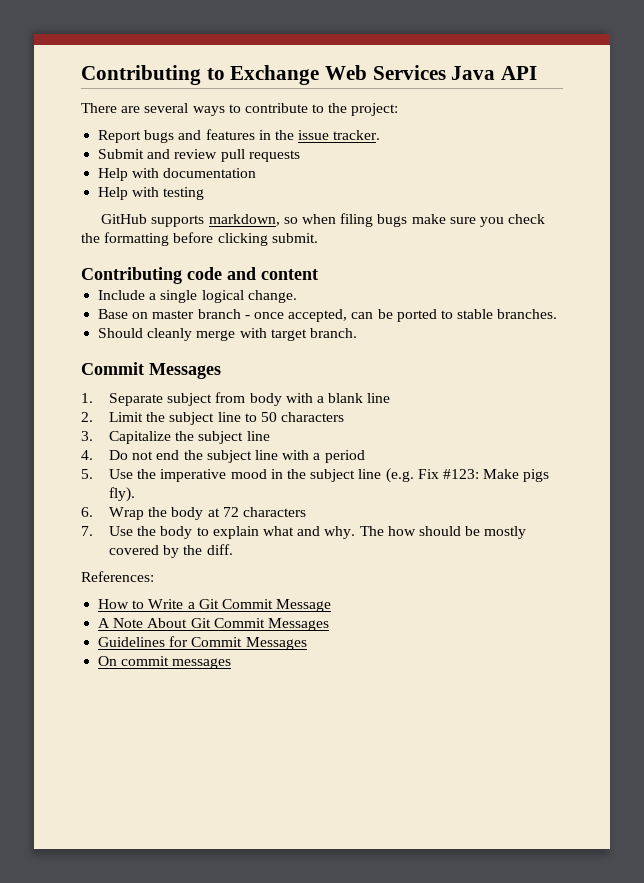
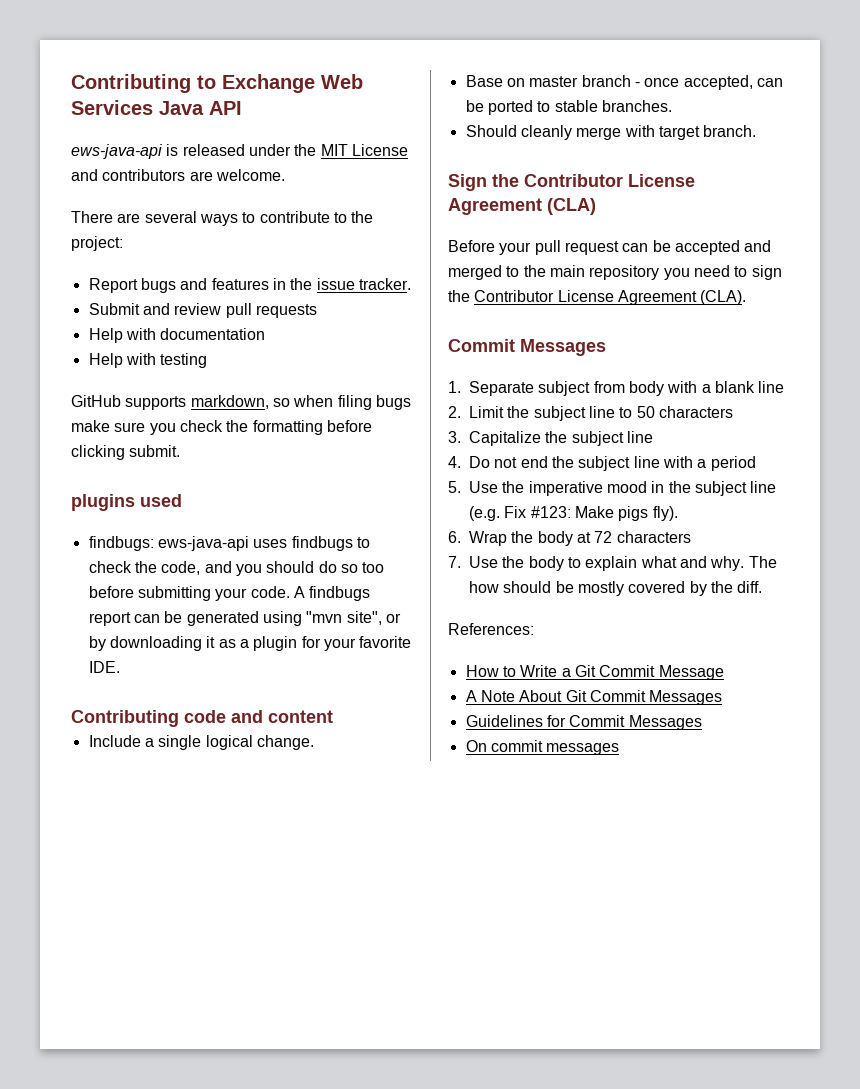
+ ews-java-api is released under the MIT License and contributors are welcome.
+ plugins used
+ findbugs: ews-java-api uses findbugs to check the code, and you should do so too before submitting your code. A findbugs report can be generated using "mvn site", or by downloading it as a plugin for your favorite IDE.
+ Sign the Contributor License Agreement (CLA)
+ Before your pull request can be accepted and merged to the main repository you need to sign the Contributor License Agreement (CLA).

